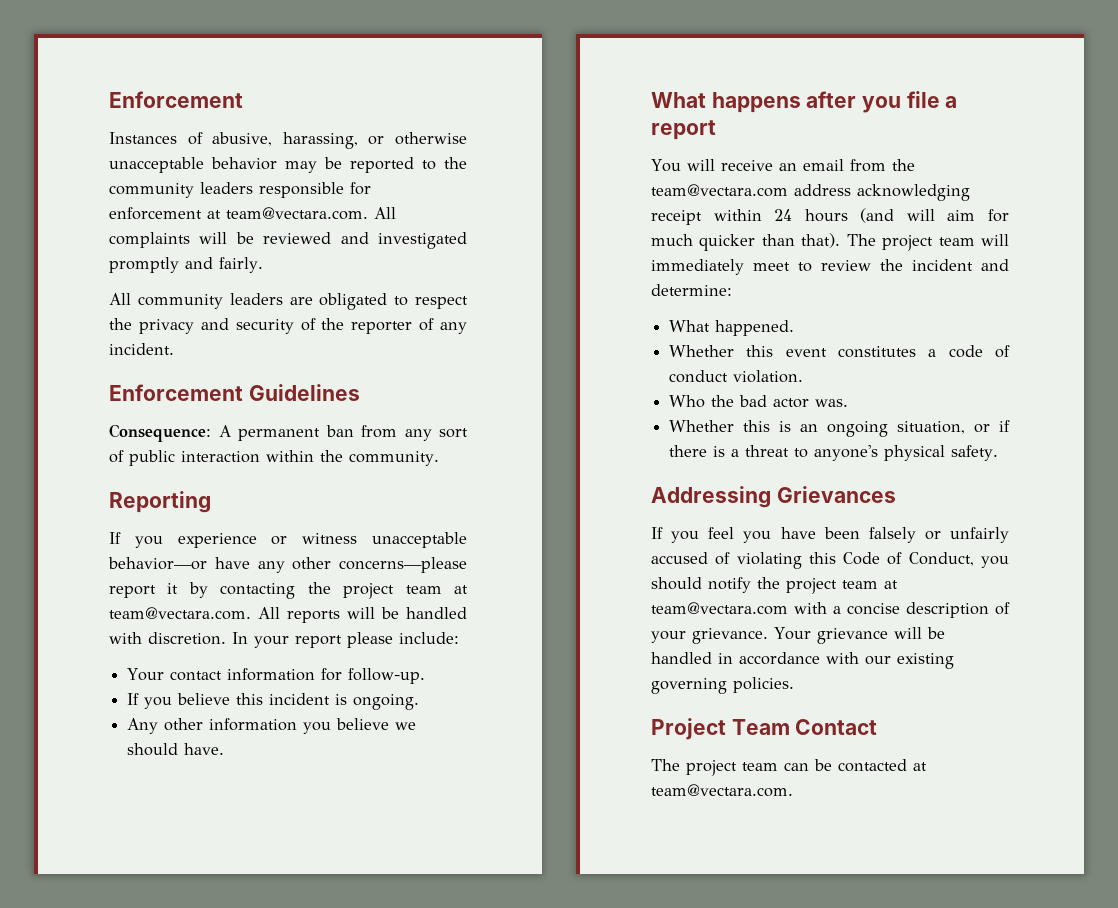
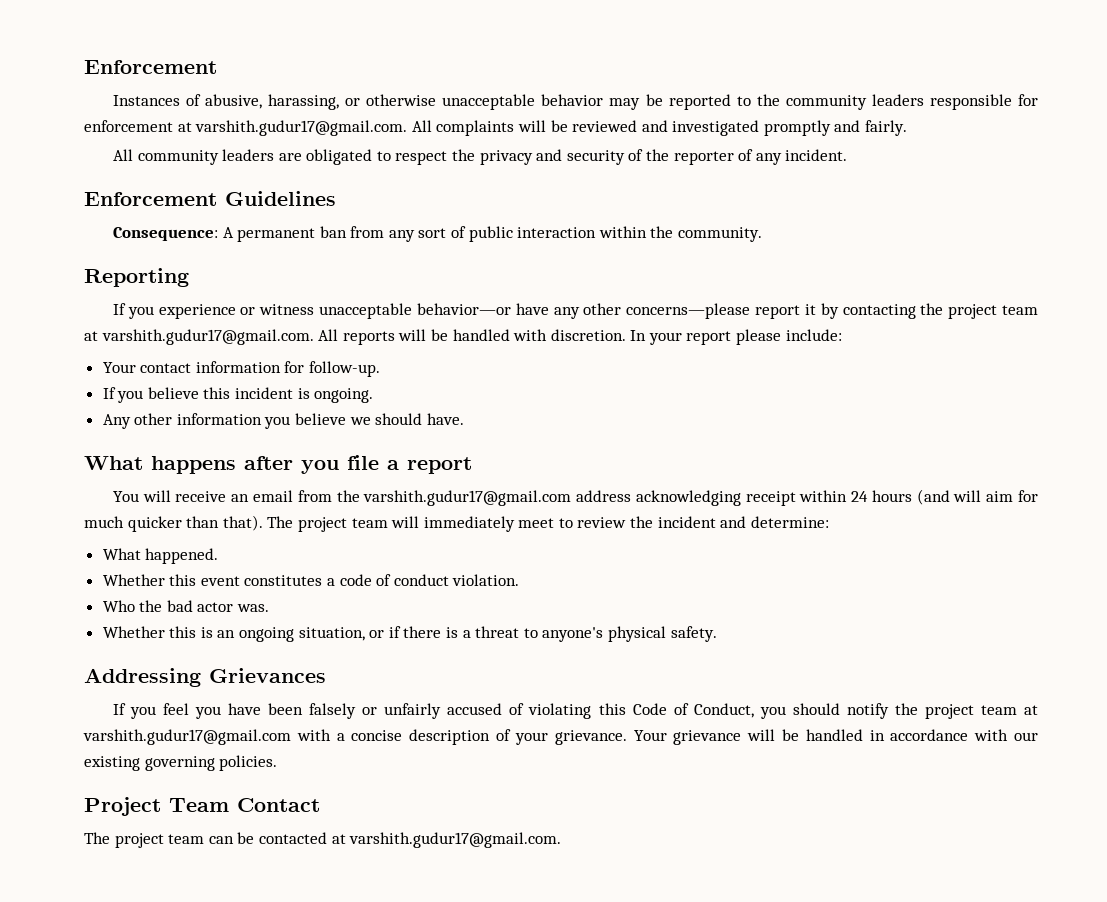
- Instances of abusive, harassing, or otherwise unacceptable behavior may be reported to the community leaders responsible for enforcement at team@vectara.com. All complaints will be reviewed and investigated promptly and fairly.
+ Instances of abusive, harassing, or otherwise unacceptable behavior may be reported to the community leaders responsible for enforcement at varshith.gudur17@gmail.com. All complaints will be reviewed and investigated promptly and fairly.
- If you experience or witness unacceptable behavior—or have any other concerns—please report it by contacting the project team at team@vectara.com. All reports will be handled with discretion.
+ If you experience or witness unacceptable behavior—or have any other concerns—please report it by contacting the project team at varshith.gudur17@gmail.com. All reports will be handled with discretion.
- You will receive an email from the team@vectara.com address acknowledging receipt within 24 hours (and will aim for much quicker than that).
+ You will receive an email from the varshith.gudur17@gmail.com address acknowledging receipt within 24 hours (and will aim for much quicker than that).
- If you feel you have been falsely or unfairly accused of violating this Code of Conduct, you should notify the project team at team@vectara.com with a concise description of your grievance.
+ If you feel you have been falsely or unfairly accused of violating this Code of Conduct, you should notify the project team at varshith.gudur17@gmail.com with a concise description of your grievance.
- The project team can be contacted at team@vectara.com.
+ The project team can be contacted at varshith.gudur17@gmail.com.

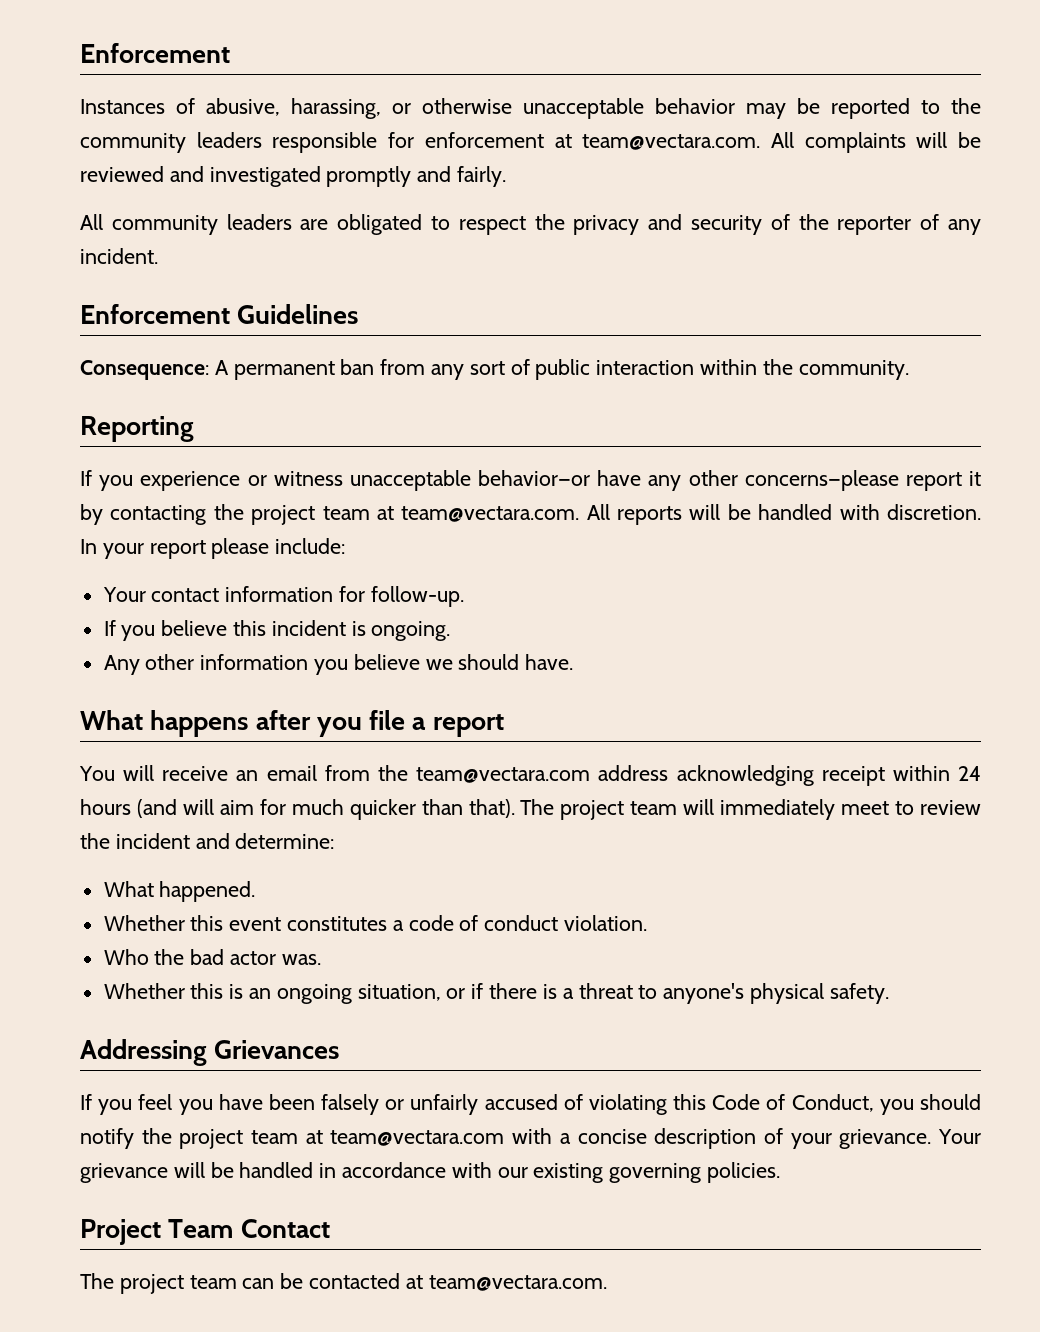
- Instances of abusive, harassing, or otherwise unacceptable behavior may be reported to the community leaders responsible for enforcement at varshith.gudur17@gmail.com. All complaints will be reviewed and investigated promptly and fairly.
+ Instances of abusive, harassing, or otherwise unacceptable behavior may be reported to the community leaders responsible for enforcement at team@vectara.com. All complaints will be reviewed and investigated promptly and fairly.
- If you experience or witness unacceptable behavior—or have any other concerns—please report it by contacting the project team at varshith.gudur17@gmail.com. All reports will be handled with discretion.
+ If you experience or witness unacceptable behavior—or have any other concerns—please report it by contacting the project team at team@vectara.com. All reports will be handled with discretion.
- You will receive an email from the varshith.gudur17@gmail.com address acknowledging receipt within 24 hours (and will aim for much quicker than that).
+ You will receive an email from the team@vectara.com address acknowledging receipt within 24 hours (and will aim for much quicker than that).
- If you feel you have been falsely or unfairly accused of violating this Code of Conduct, you should notify the project team at varshith.gudur17@gmail.com with a concise description of your grievance.
+ If you feel you have been falsely or unfairly accused of violating this Code of Conduct, you should notify the project team at team@vectara.com with a concise description of your grievance.
- The project team can be contacted at varshith.gudur17@gmail.com.
+ The project team can be contacted at team@vectara.com.

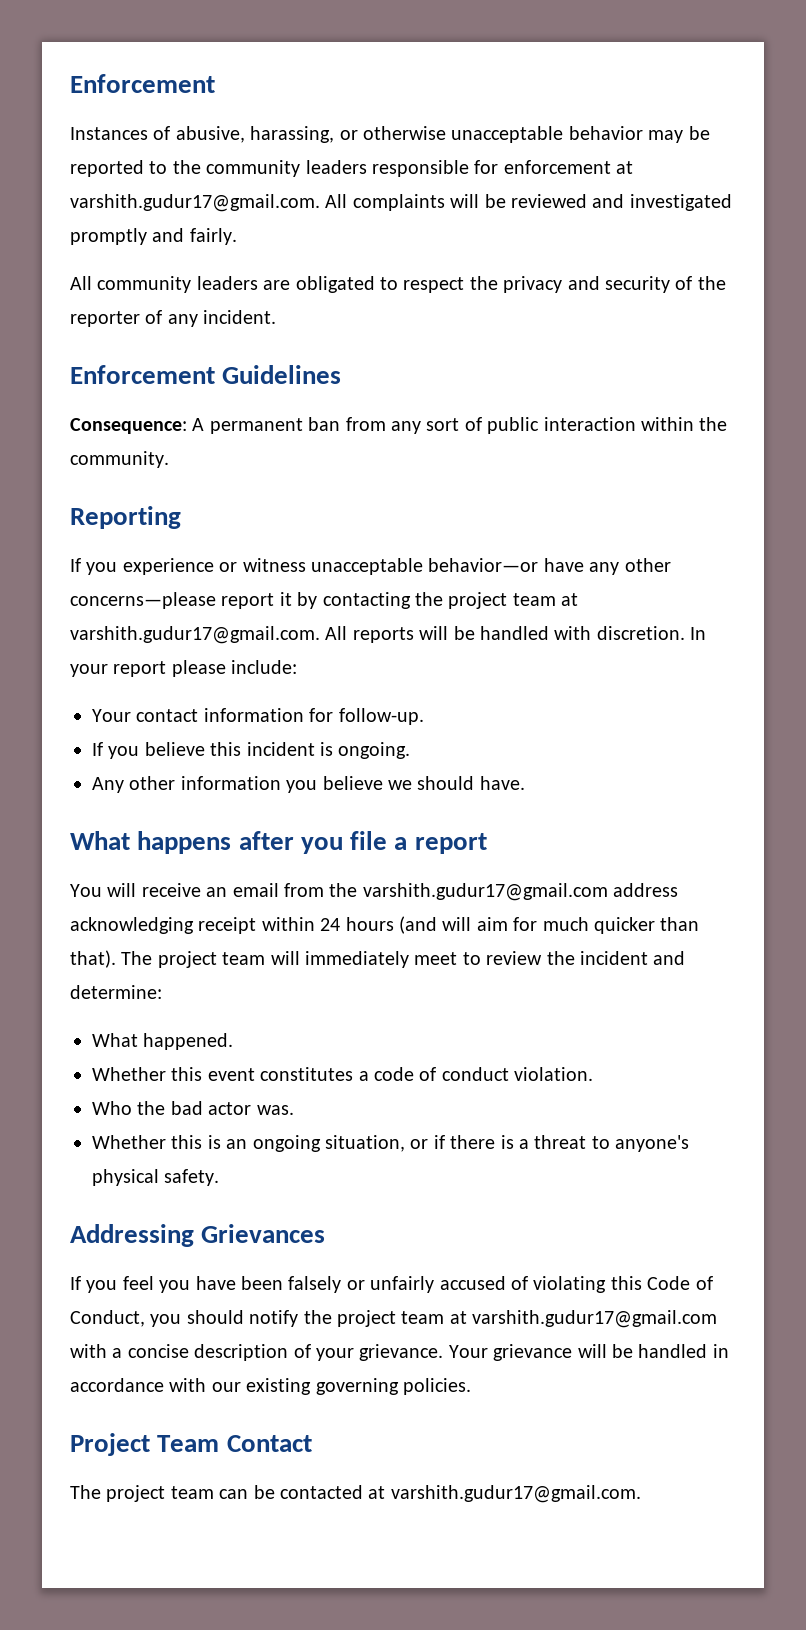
- Instances of abusive, harassing, or otherwise unacceptable behavior may be reported to the community leaders responsible for enforcement at team@vectara.com. All complaints will be reviewed and investigated promptly and fairly.
+ Instances of abusive, harassing, or otherwise unacceptable behavior may be reported to the community leaders responsible for enforcement at varshith.gudur17@gmail.com. All complaints will be reviewed and investigated promptly and fairly.
- If you experience or witness unacceptable behavior—or have any other concerns—please report it by contacting the project team at team@vectara.com. All reports will be handled with discretion.
+ If you experience or witness unacceptable behavior—or have any other concerns—please report it by contacting the project team at varshith.gudur17@gmail.com. All reports will be handled with discretion.
- You will receive an email from the team@vectara.com address acknowledging receipt within 24 hours (and will aim for much quicker than that).
+ You will receive an email from the varshith.gudur17@gmail.com address acknowledging receipt within 24 hours (and will aim for much quicker than that).
- If you feel you have been falsely or unfairly accused of violating this Code of Conduct, you should notify the project team at team@vectara.com with a concise description of your grievance.
+ If you feel you have been falsely or unfairly accused of violating this Code of Conduct, you should notify the project team at varshith.gudur17@gmail.com with a concise description of your grievance.
- The project team can be contacted at team@vectara.com.
+ The project team can be contacted at varshith.gudur17@gmail.com.

